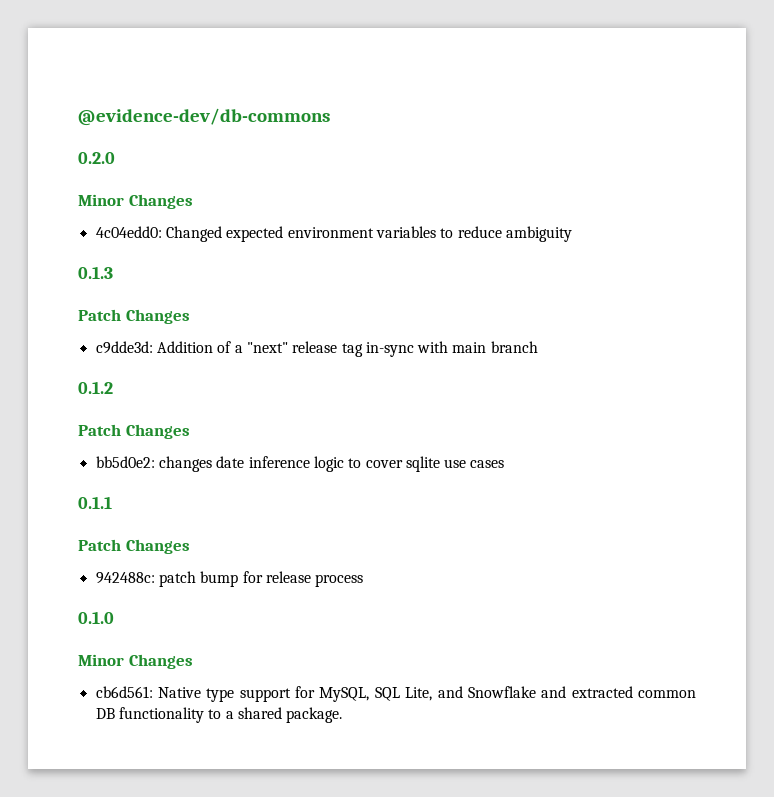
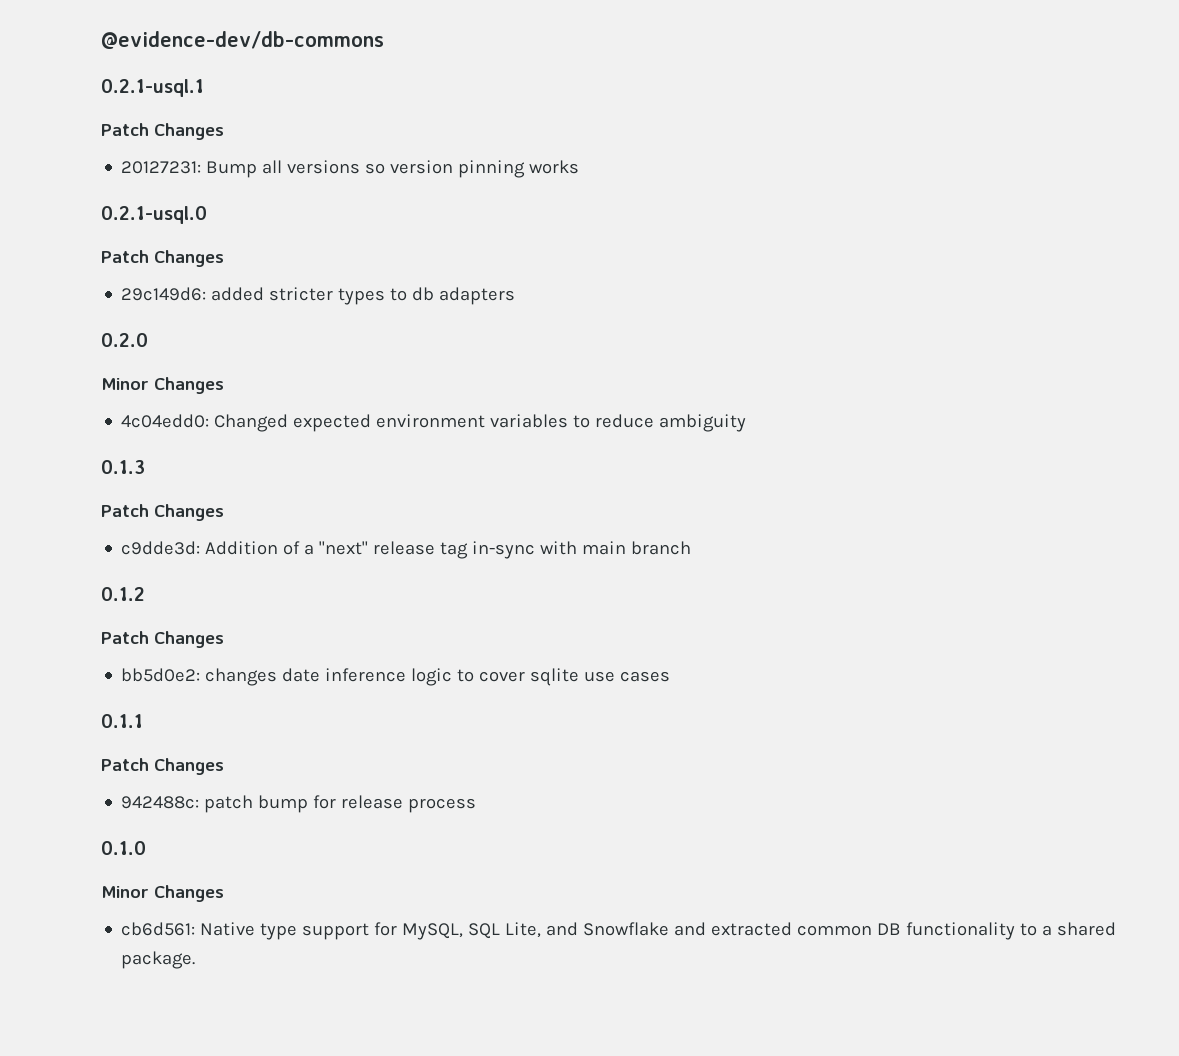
+ 0.2.1-usql.1
+ Patch Changes
+ 20127231: Bump all versions so version pinning works
+ 0.2.1-usql.0
+ Patch Changes
+ 29c149d6: added stricter types to db adapters

